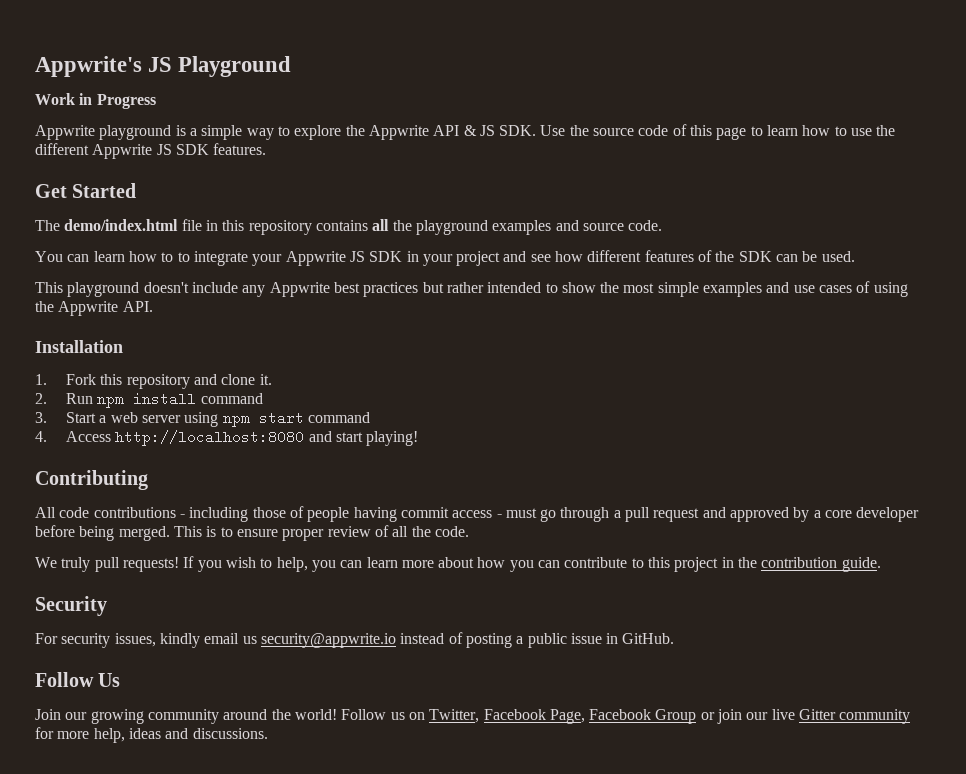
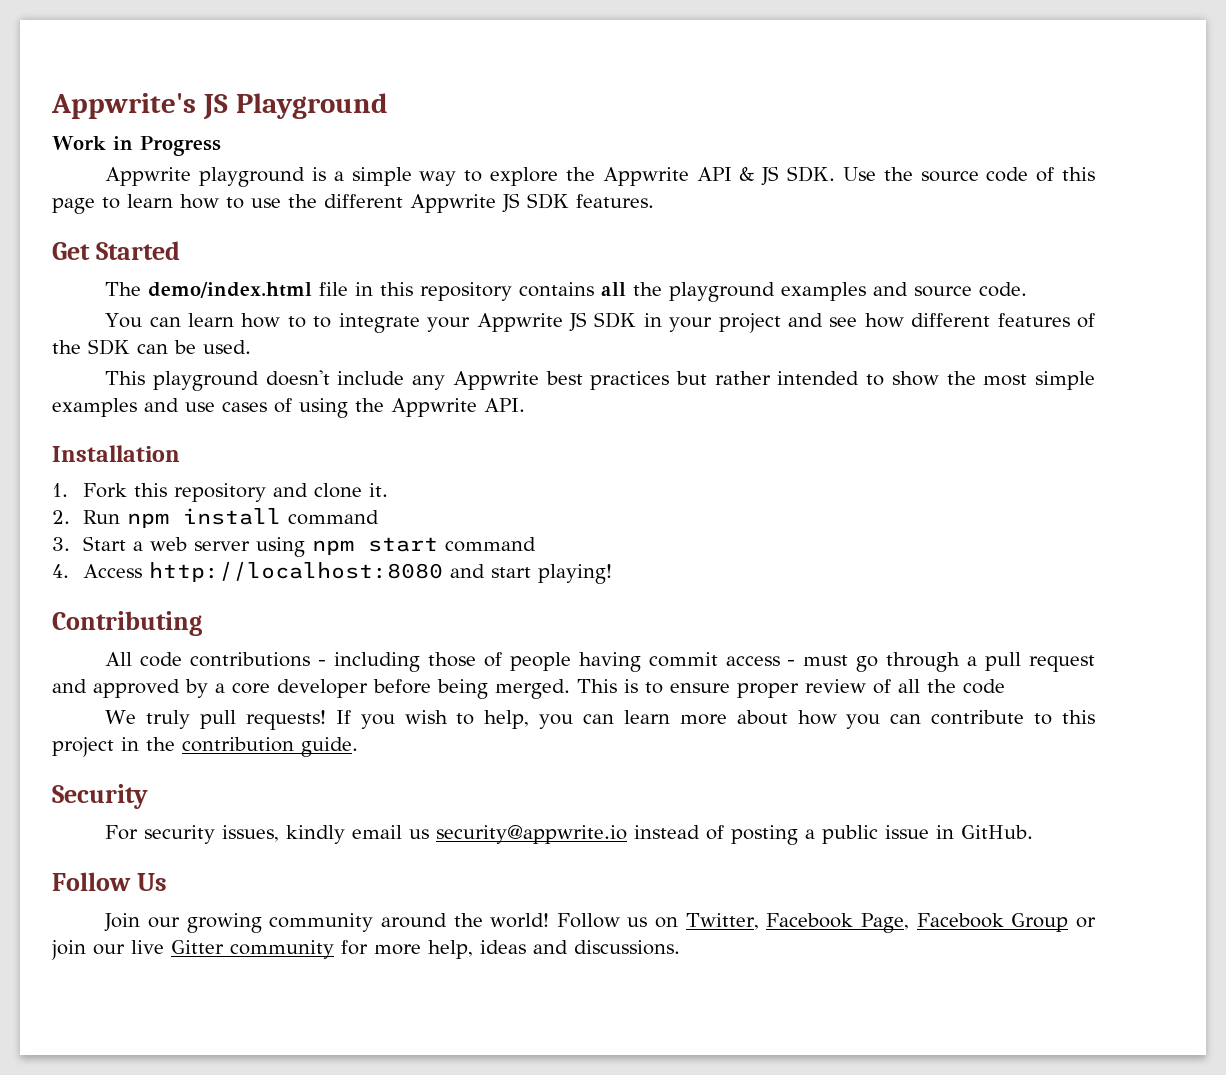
- This is to ensure proper review of all the code.
+ This is to ensure proper review of all the code

